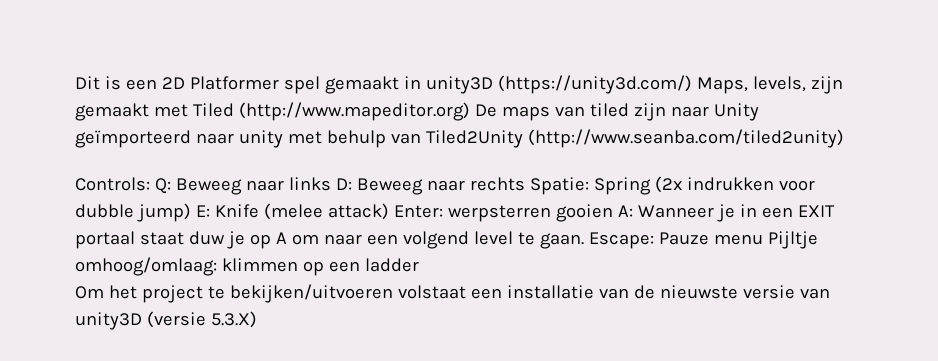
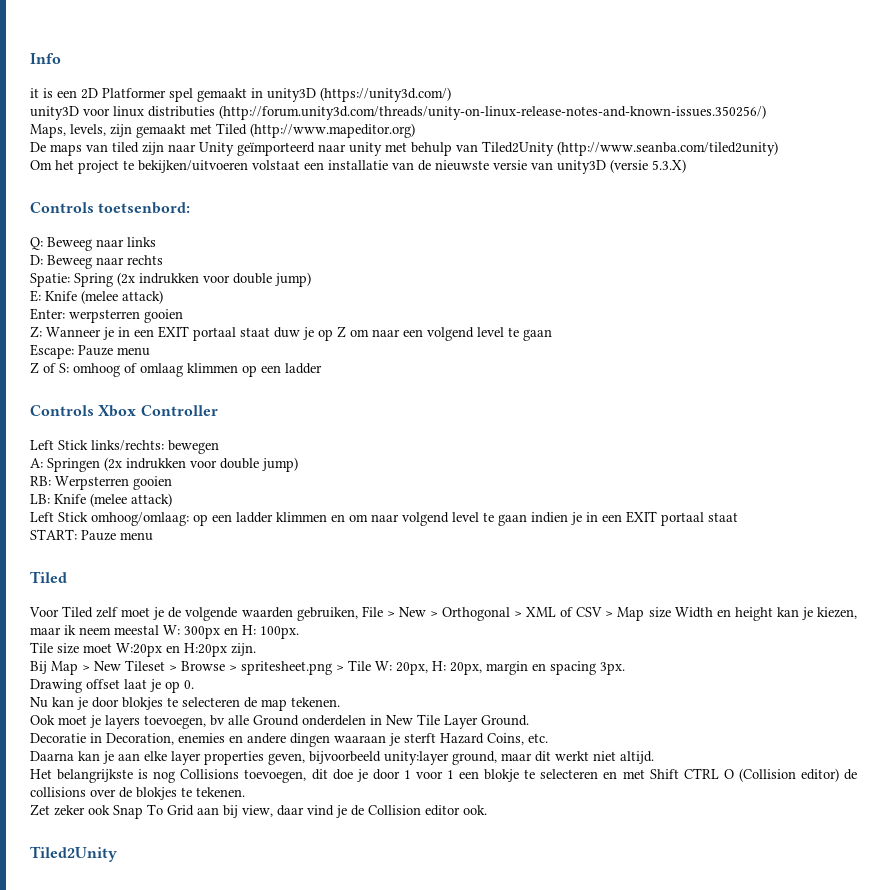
- Dit is een 2D Platformer spel gemaakt in unity3D (https://unity3d.com/) Maps, levels, zijn gemaakt met Tiled (http://www.mapeditor.org) De maps van tiled zijn naar Unity geïmporteerd naar unity met behulp van Tiled2Unity (http://www.seanba.com/tiled2unity)
+ Info
+ it is een 2D Platformer spel gemaakt in unity3D (https://unity3d.com/)
+ unity3D voor linux distributies (http://forum.unity3d.com/threads/unity-on-linux-release-notes-and-known-issues.350256/)
+ Maps, levels, zijn gemaakt met Tiled (http://www.mapeditor.org)
+ De maps van tiled zijn naar Unity geïmporteerd naar unity met behulp van Tiled2Unity (http://www.seanba.com/tiled2unity)
- Controls: Q: Beweeg naar links D: Beweeg naar rechts Spatie: Spring (2x indrukken voor dubble jump) E: Knife (melee attack) Enter: werpsterren gooien A: Wanneer je in een EXIT portaal staat duw je op A om naar een volgend level te gaan. Escape: Pauze menu Pijltje omhoog/omlaag: klimmen op een ladder
+ Controls toetsenbord:
+ Q: Beweeg naar links
+ D: Beweeg naar rechts
+ Spatie: Spring (2x indrukken voor double jump)
+ E: Knife (melee attack)
+ Enter: werpsterren gooien
+ Z: Wanneer je in een EXIT portaal staat duw je op Z om naar een volgend level te gaan
+ Escape: Pauze menu
+ Z of S: omhoog of omlaag klimmen op een ladder
+ Controls Xbox Controller
+ Left Stick links/rechts: bewegen
+ A: Springen (2x indrukken voor double jump)
+ RB: Werpsterren gooien
+ LB: Knife (melee attack)
+ Left Stick omhoog/omlaag: op een ladder klimmen en om naar volgend level te gaan indien je in een EXIT portaal staat
+ START: Pauze menu
+ Tiled
+ Voor Tiled zelf moet je de volgende waarden gebruiken, File > New > Orthogonal > XML of CSV > Map size Width en height kan je kiezen, maar ik neem meestal W: 300px en H: 100px.
+ Tile size moet W:20px en H:20px zijn.
+ Bij Map > New Tileset > Browse > spritesheet.png > Tile W: 20px, H: 20px, margin en spacing 3px.
+ Drawing offset laat je op 0.
+ Nu kan je door blokjes te selecteren de map tekenen.
+ Ook moet je layers toevoegen, bv alle Ground onderdelen in New Tile Layer Ground.
+ Decoratie in Decoration, enemies en andere dingen waaraan je sterft Hazard Coins, etc.
+ Daarna kan je aan elke layer properties geven, bijvoorbeeld unity:layer ground, maar dit werkt niet altijd.
+ Het belangrijkste is nog Collisions toevoegen, dit doe je door 1 voor 1 een blokje te selecteren en met Shift CTRL O (Collision editor) de collisions over de blokjes te tekenen.
+ Zet zeker ook Snap To Grid aan bij view, daar vind je de Collision editor ook.
+ Tiled2Unity

